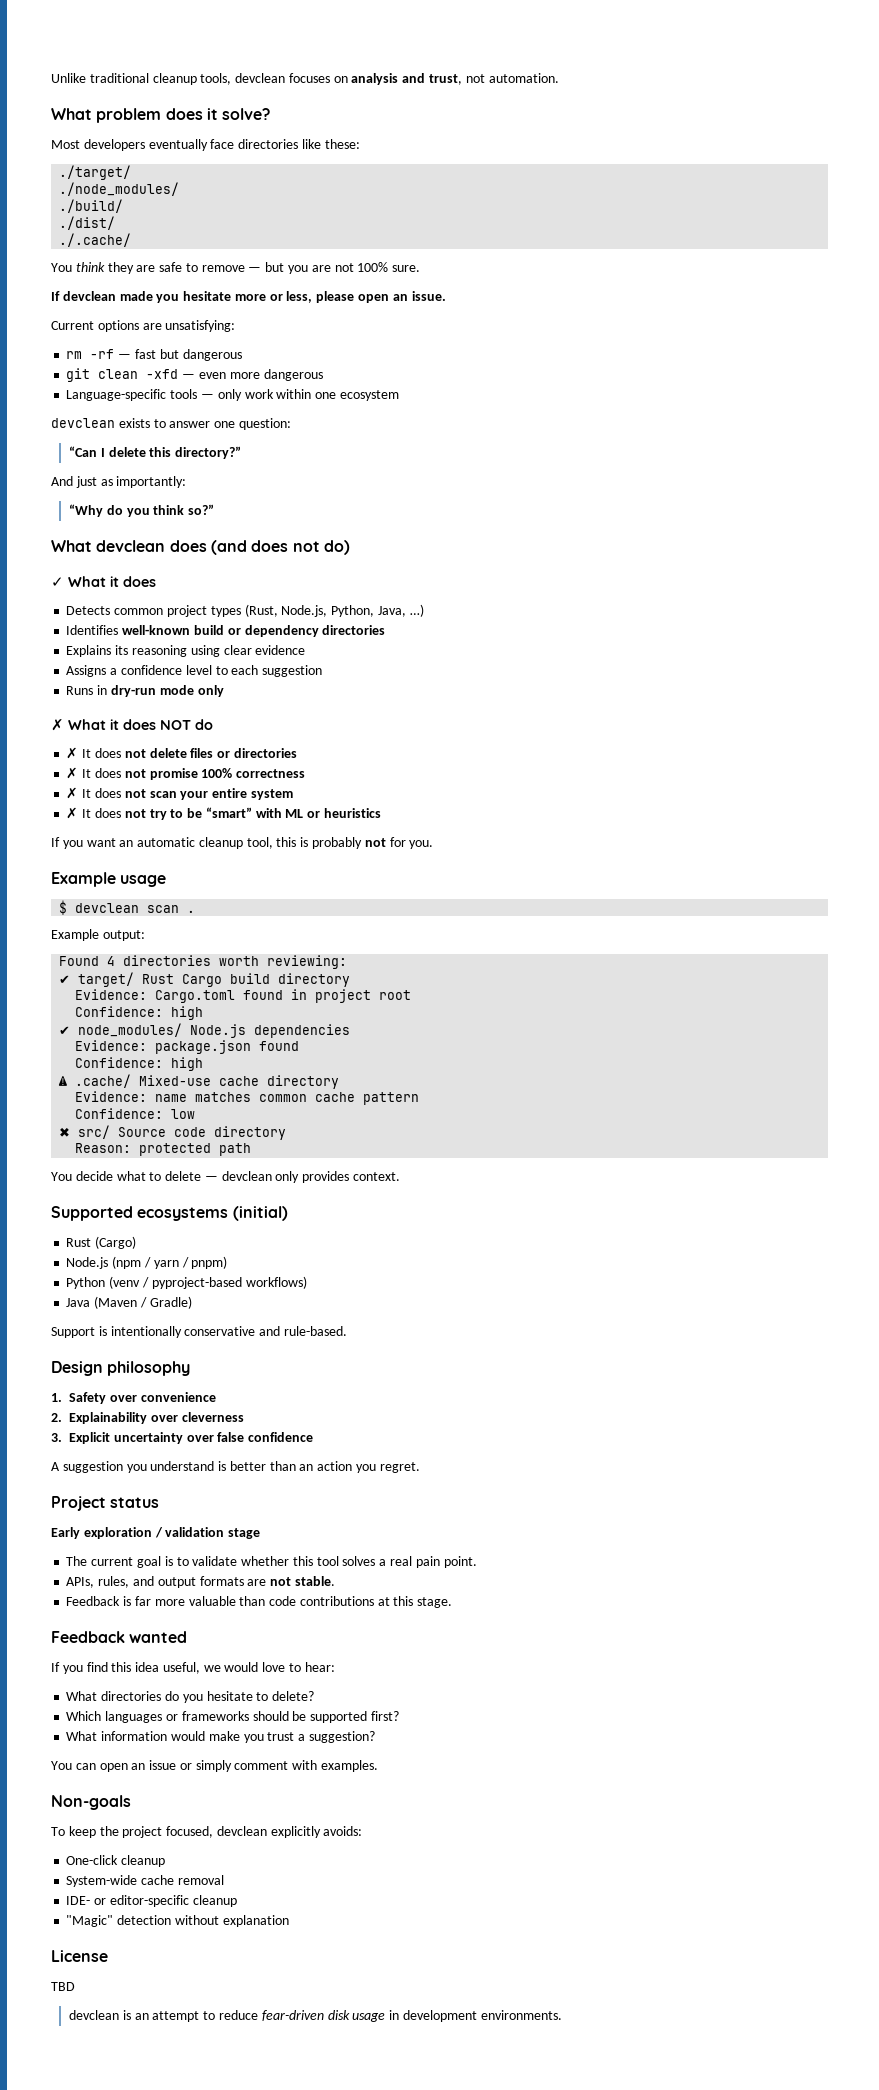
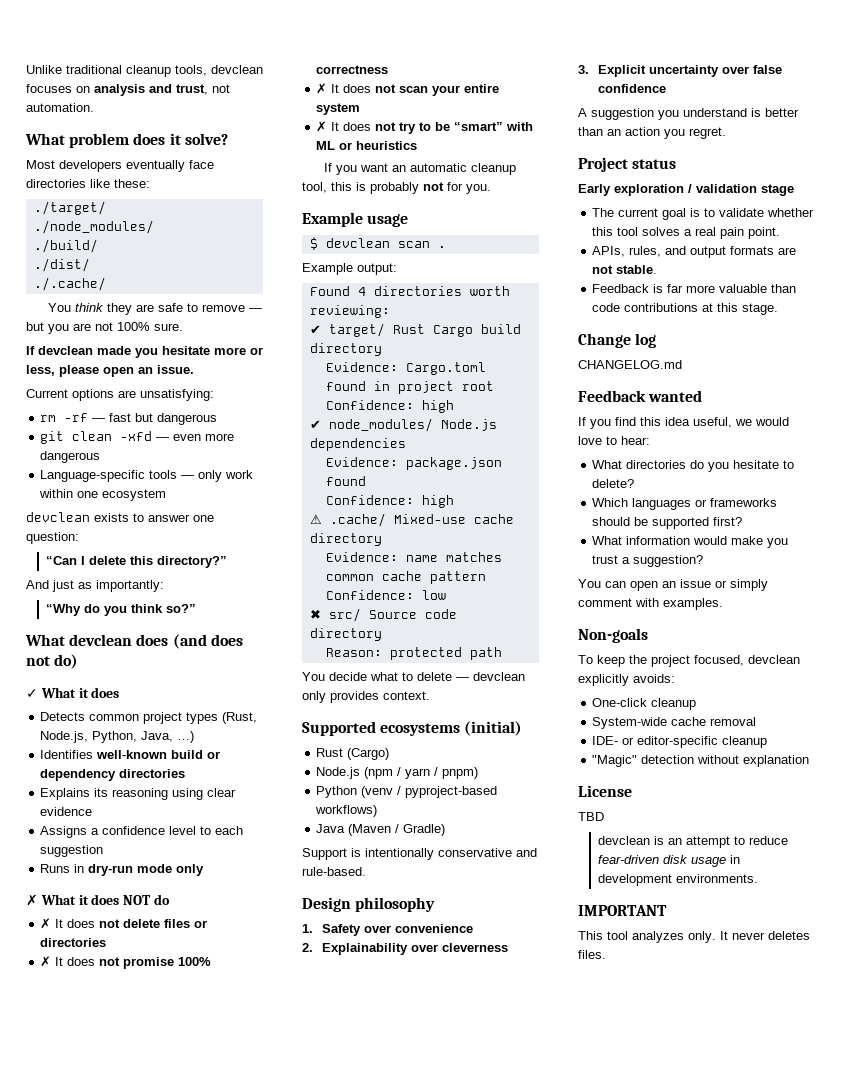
+ Change log
+ CHANGELOG.md
+ IMPORTANT
+ This tool analyzes only. It never deletes files.

